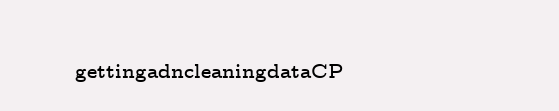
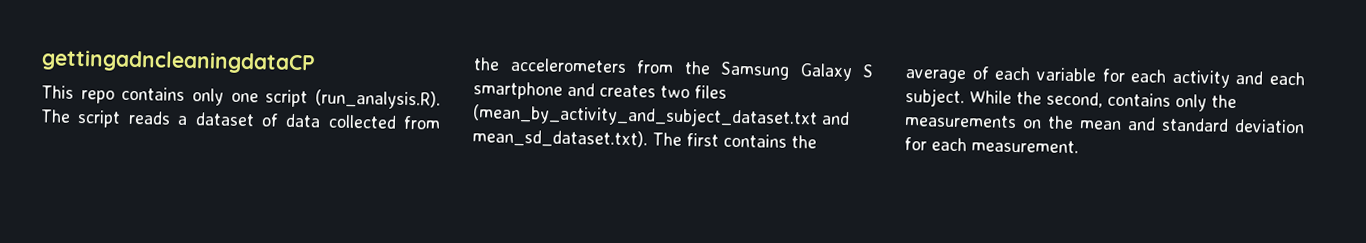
+ This repo contains only one script (run_analysis.R). The script reads a dataset of data collected from the accelerometers from the Samsung Galaxy S smartphone and creates two files (mean_by_activity_and_subject_dataset.txt and mean_sd_dataset.txt). The first contains the average of each variable for each activity and each subject. While the second, contains only the measurements on the mean and standard deviation for each measurement.

